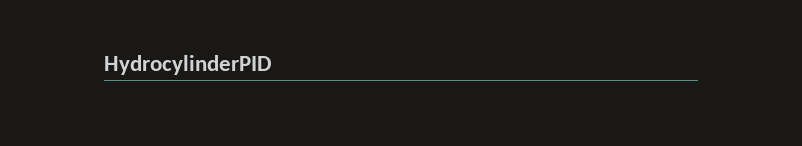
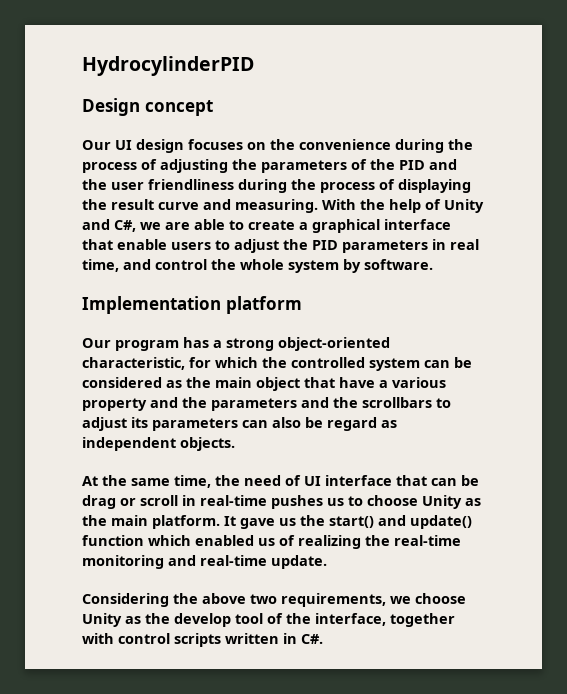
+ Design concept
+ Our UI design focuses on the convenience during the process of adjusting the parameters of the PID and the user friendliness during the process of displaying the result curve and measuring. With the help of Unity and C#, we are able to create a graphical interface that enable users to adjust the PID parameters in real time, and control the whole system by software.
+ Implementation platform
+ Our program has a strong object-oriented characteristic, for which the controlled system can be considered as the main object that have a various property and the parameters and the scrollbars to adjust its parameters can also be regard as independent objects.
+ At the same time, the need of UI interface that can be drag or scroll in real-time pushes us to choose Unity as the main platform. It gave us the start() and update() function which enabled us of realizing the real-time monitoring and real-time update.
+ Considering the above two requirements, we choose Unity as the develop tool of the interface, together with control scripts written in C#.

